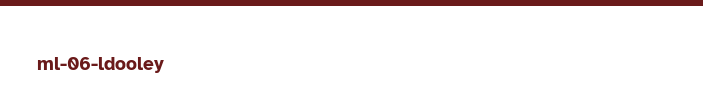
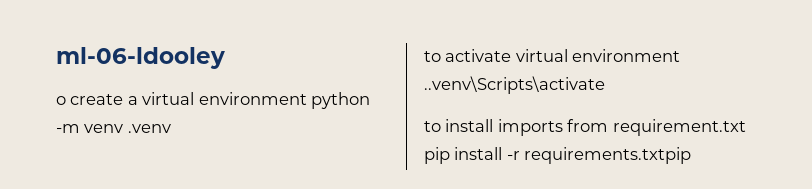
+ o create a virtual environment python -m venv .venv
+ to activate virtual environment ..venv\Scripts\activate
+ to install imports from requirement.txt pip install -r requirements.txtpip

